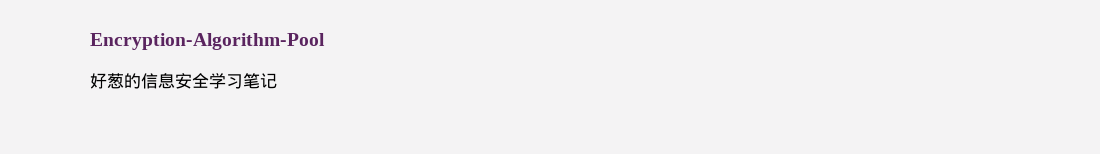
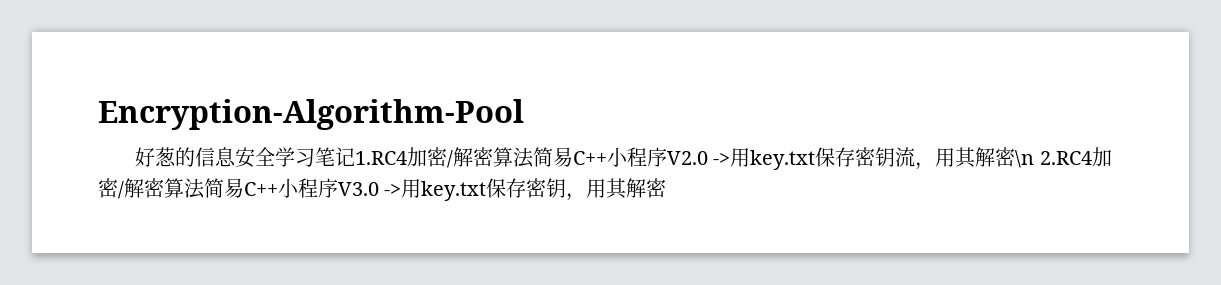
- 好葱的信息安全学习笔记
+ 好葱的信息安全学习笔记1.RC4加密/解密算法简易C++小程序V2.0 ->用key.txt保存密钥流，用其解密\n 2.RC4加密/解密算法简易C++小程序V3.0 ->用key.txt保存密钥，用其解密

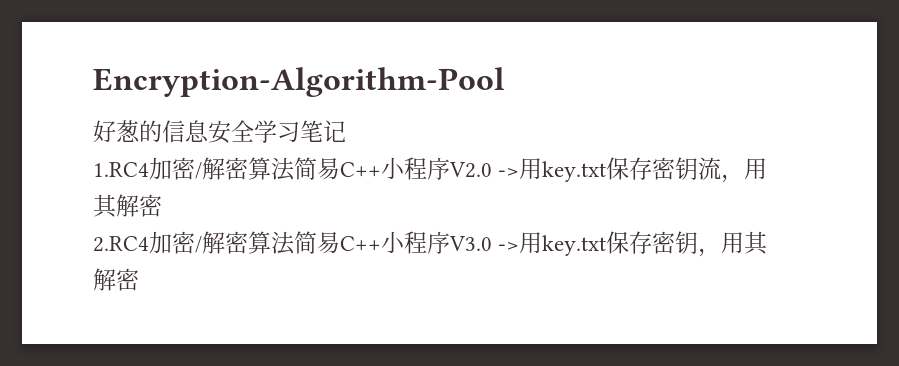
- 好葱的信息安全学习笔记1.RC4加密/解密算法简易C++小程序V2.0 ->用key.txt保存密钥流，用其解密\n 2.RC4加密/解密算法简易C++小程序V3.0 ->用key.txt保存密钥，用其解密
+ 好葱的信息安全学习笔记
+ 1.RC4加密/解密算法简易C++小程序V2.0 ->用key.txt保存密钥流，用其解密
+ 2.RC4加密/解密算法简易C++小程序V3.0 ->用key.txt保存密钥，用其解密

